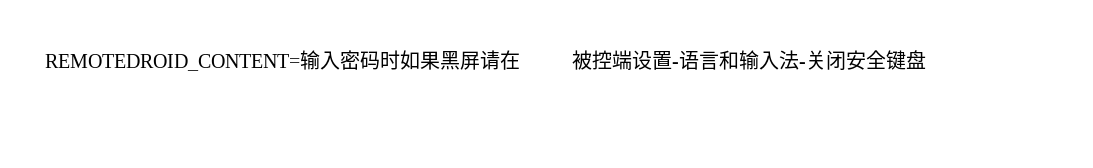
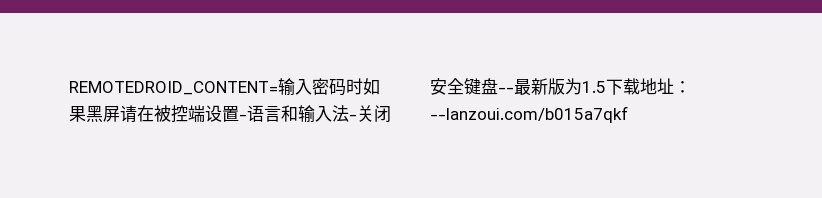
- REMOTEDROID_CONTENT=输入密码时如果黑屏请在被控端设置-语言和输入法-关闭安全键盘
+ REMOTEDROID_CONTENT=输入密码时如果黑屏请在被控端设置-语言和输入法-关闭安全键盘--最新版为1.5下载地址：--lanzoui.com/b015a7qkf

